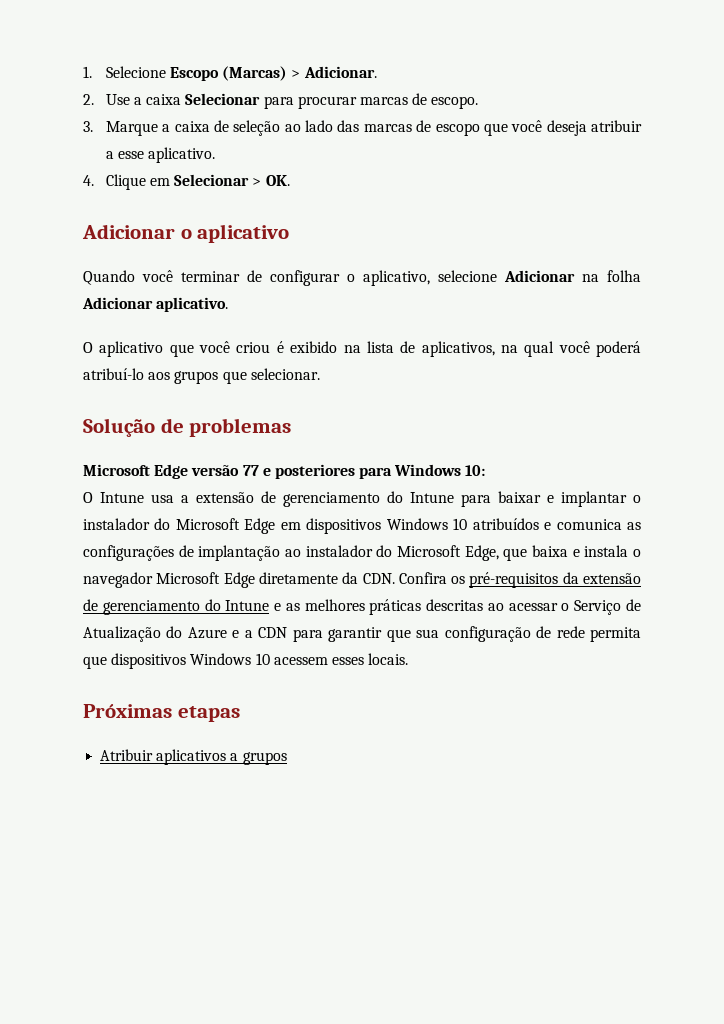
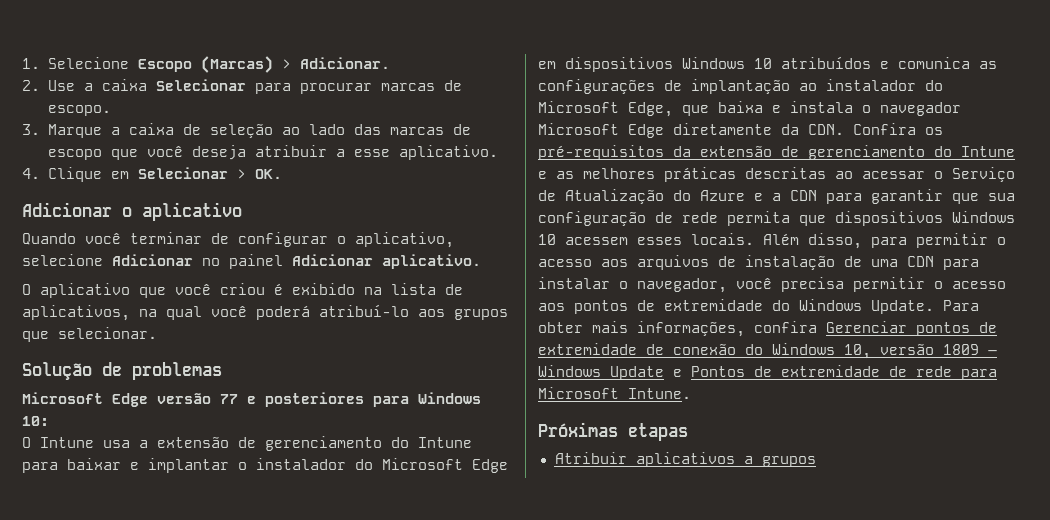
- Quando você terminar de configurar o aplicativo, selecione Adicionar na folha Adicionar aplicativo.
+ Quando você terminar de configurar o aplicativo, selecione Adicionar no painel Adicionar aplicativo.
+ Além disso, para permitir o acesso aos arquivos de instalação de uma CDN para instalar o navegador, você precisa permitir o acesso aos pontos de extremidade do Windows Update. Para obter mais informações, confira Gerenciar pontos de extremidade de conexão do Windows 10, versão 1809 – Windows Update e Pontos de extremidade de rede para Microsoft Intune.

